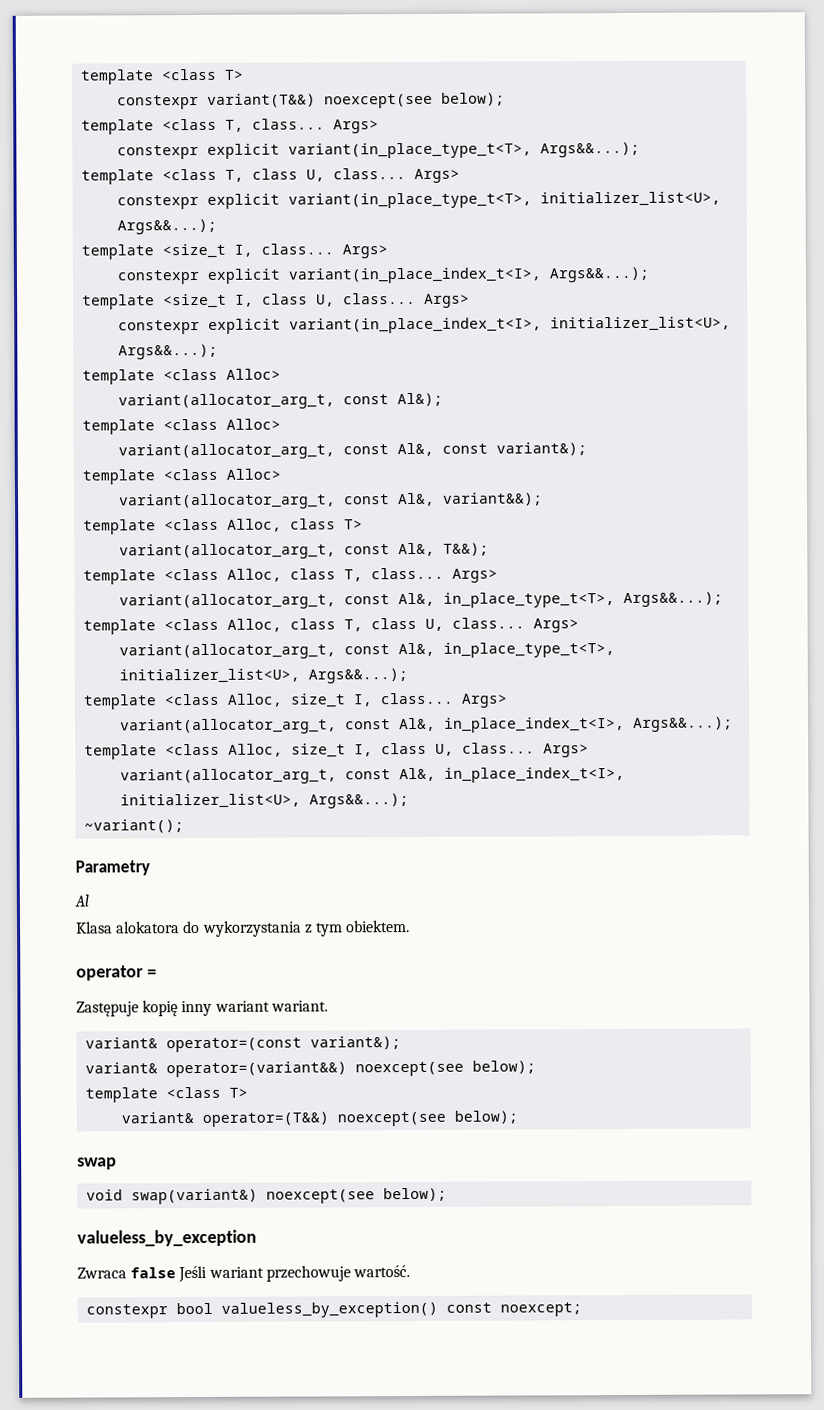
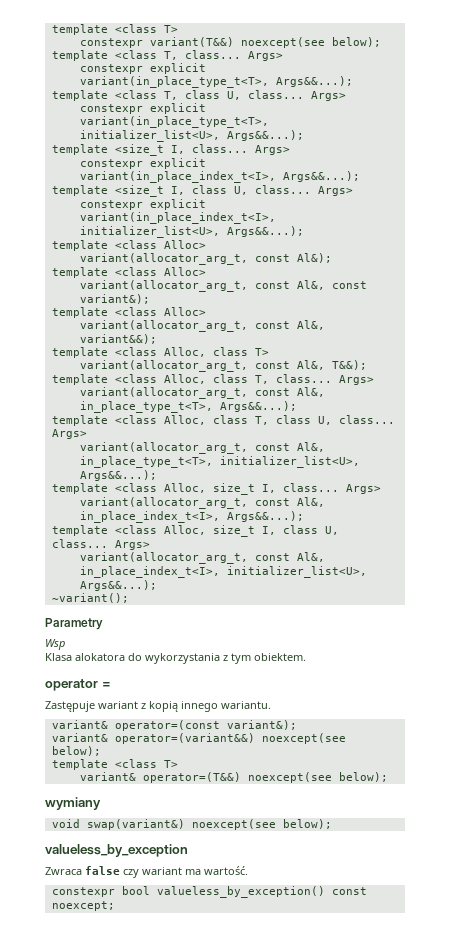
- Al
+ Wsp
- Zastępuje kopię inny wariant wariant.
+ Zastępuje wariant z kopią innego wariantu.
- swap
+ wymiany
- Zwraca false Jeśli wariant przechowuje wartość.
+ Zwraca false czy wariant ma wartość.

